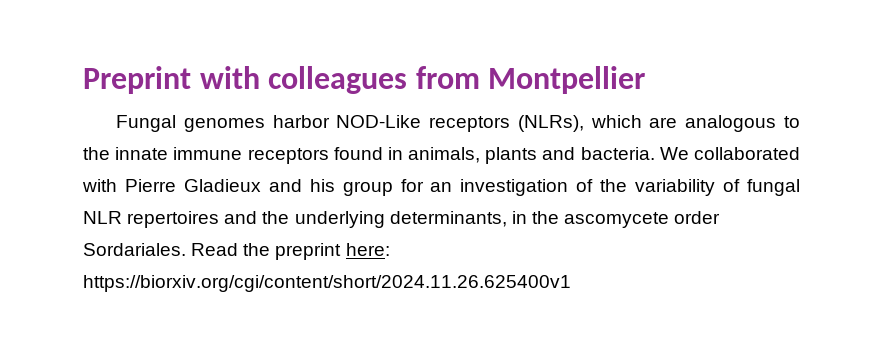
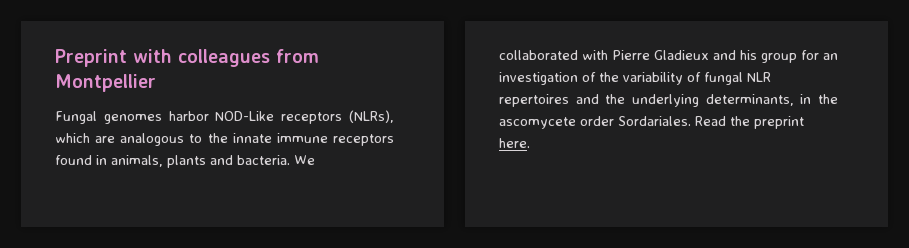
- Read the preprint here: https://biorxiv.org/cgi/content/short/2024.11.26.625400v1
+ Read the preprint here.

